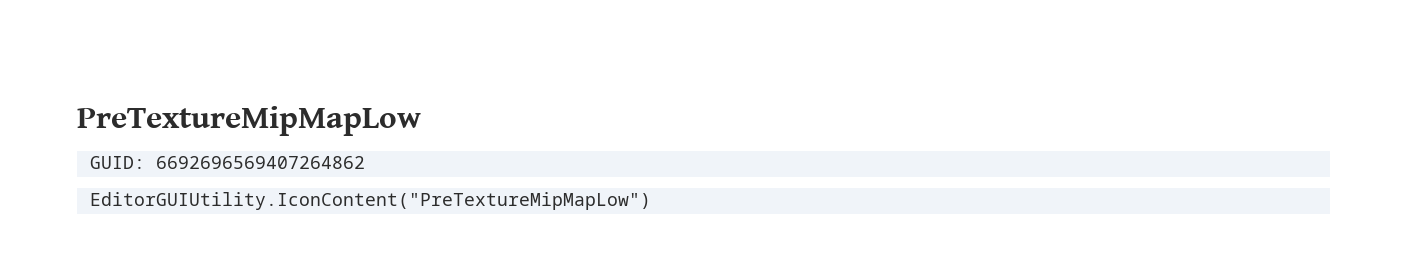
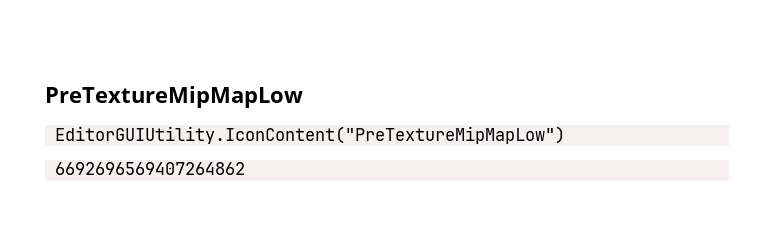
- GUID: 6692696569407264862
+ EditorGUIUtility.IconContent("PreTextureMipMapLow")
+ 6692696569407264862
- EditorGUIUtility.IconContent("PreTextureMipMapLow")

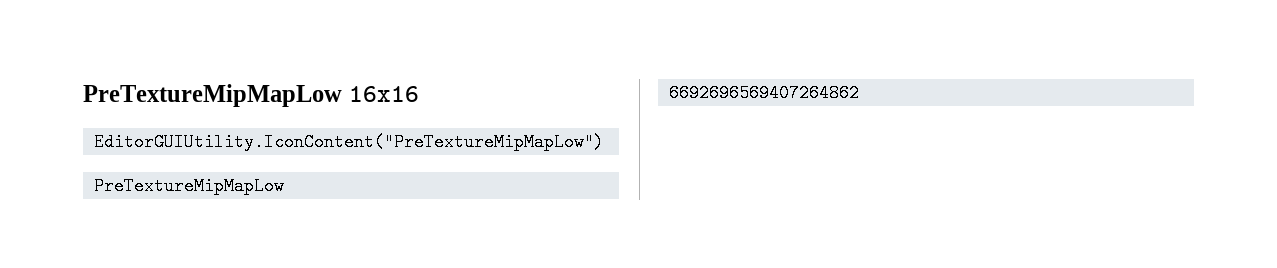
- PreTextureMipMapLow
+ PreTextureMipMapLow 16x16
  EditorGUIUtility.IconContent("PreTextureMipMapLow")
+ PreTextureMipMapLow

